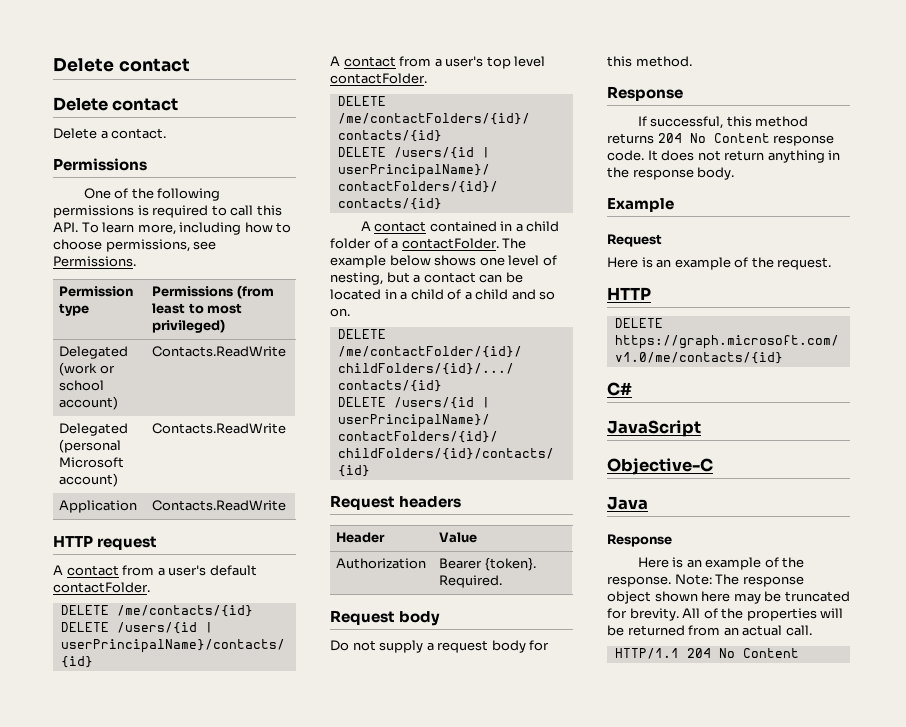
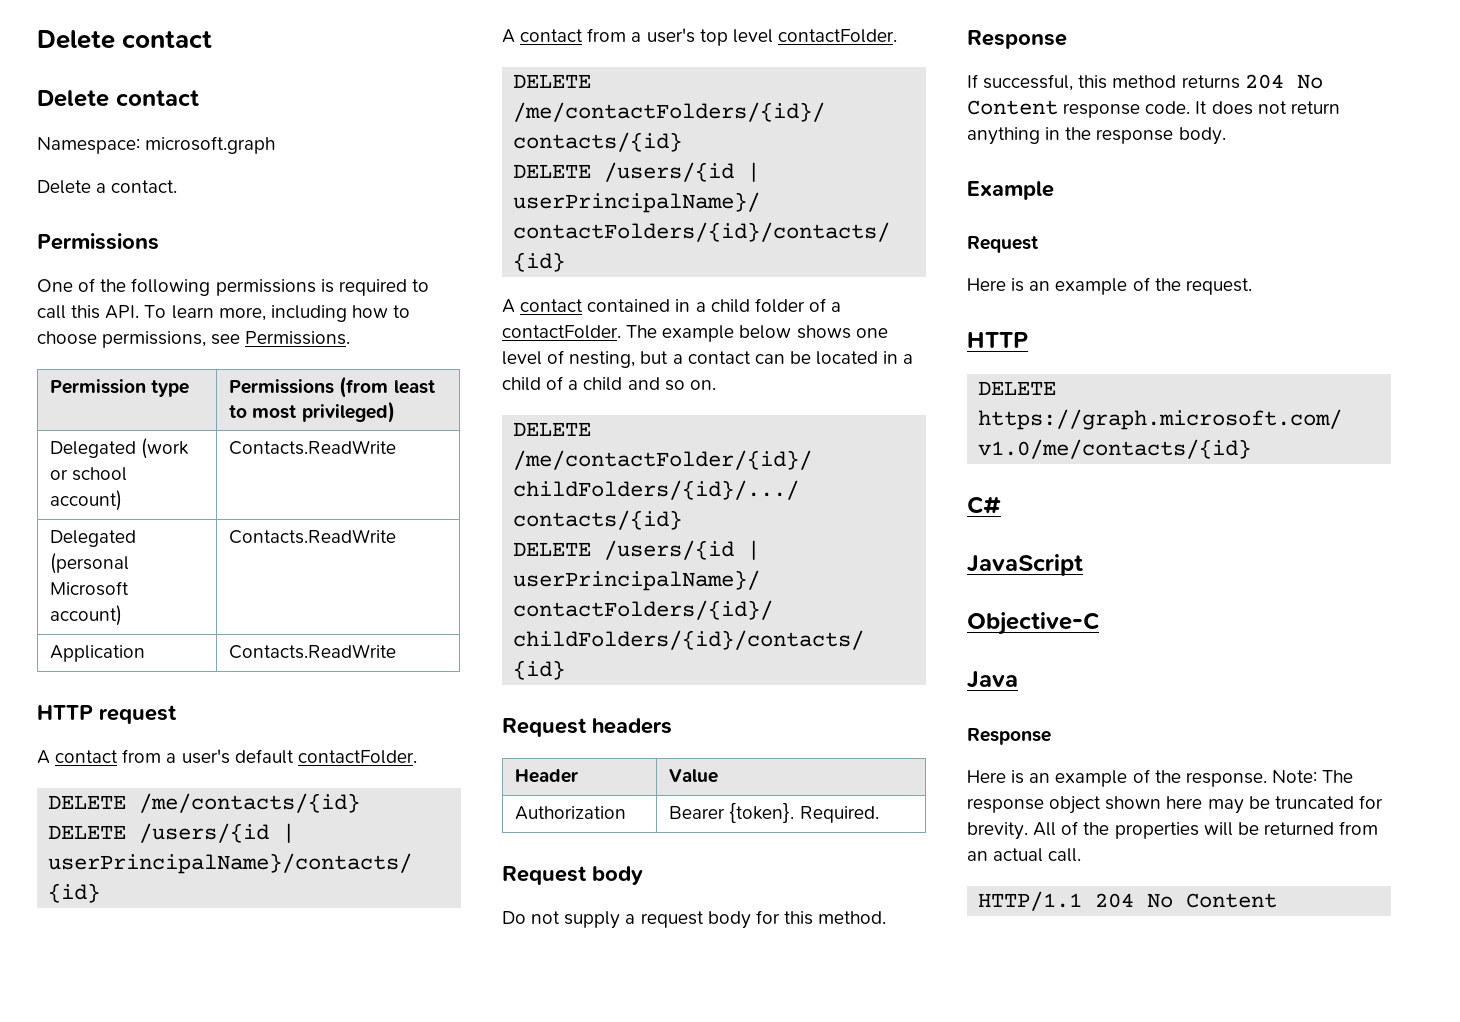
+ Namespace: microsoft.graph

